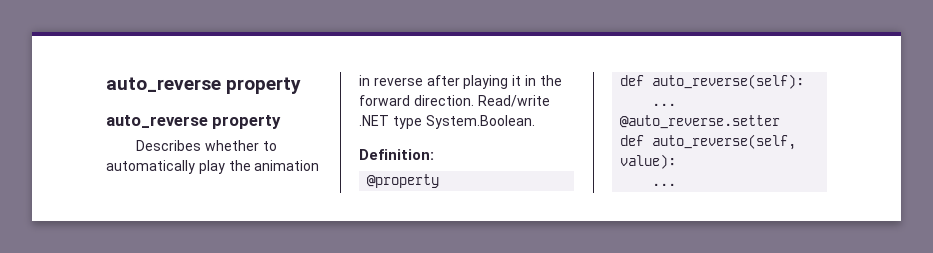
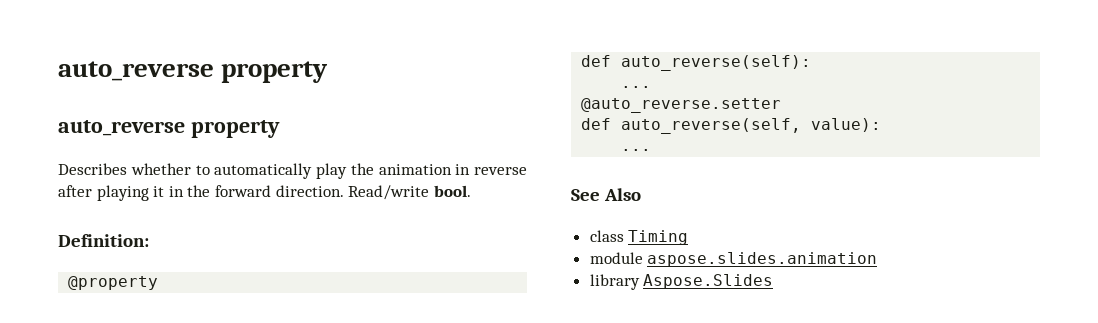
- Read/write .NET type System.Boolean.
+ Read/write bool.
+ See Also
+ class Timing
+ module aspose.slides.animation
+ library Aspose.Slides

